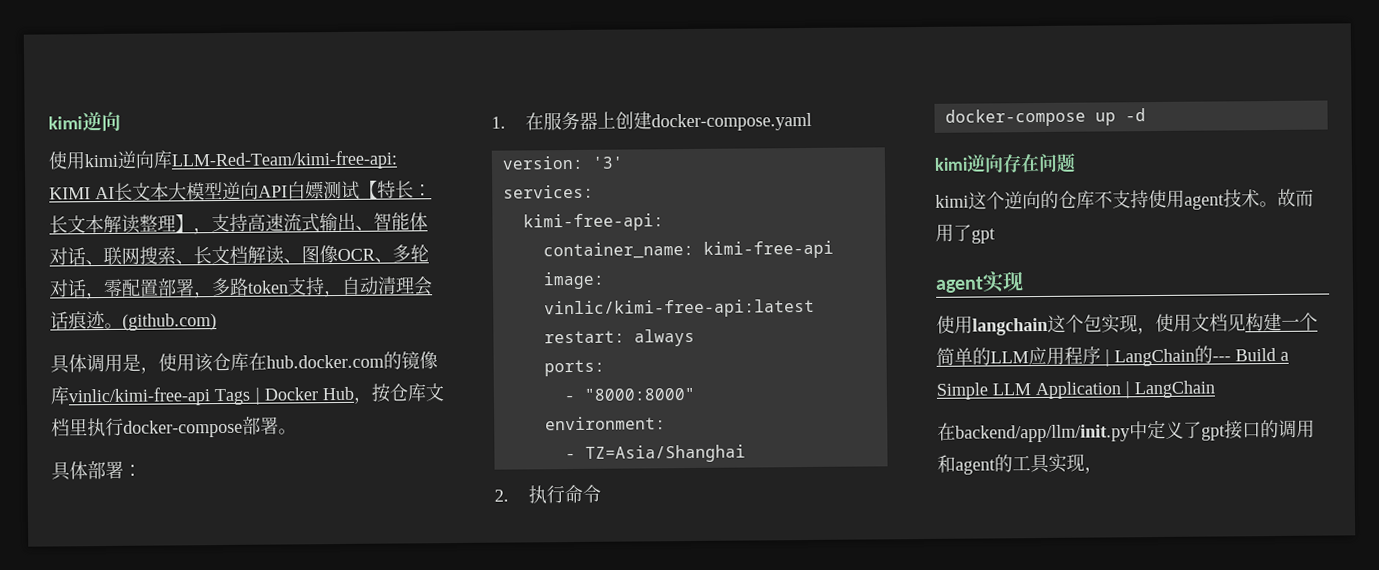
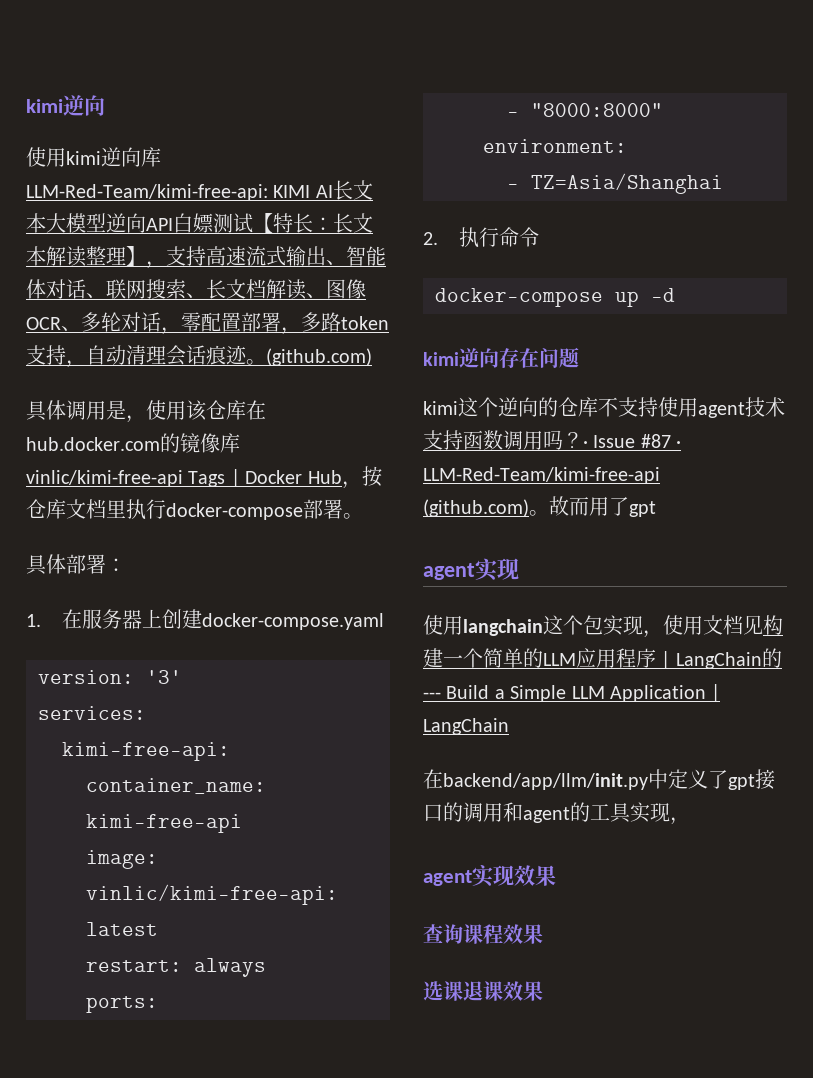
- kimi这个逆向的仓库不支持使用agent技术。
+ kimi这个逆向的仓库不支持使用agent技术支持函数调用吗？· Issue #87 · LLM-Red-Team/kimi-free-api (github.com)。
+ agent实现效果
+ 查询课程效果
+ 选课退课效果

